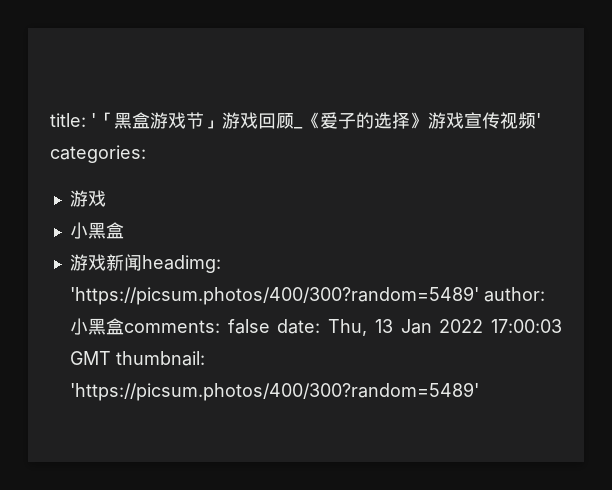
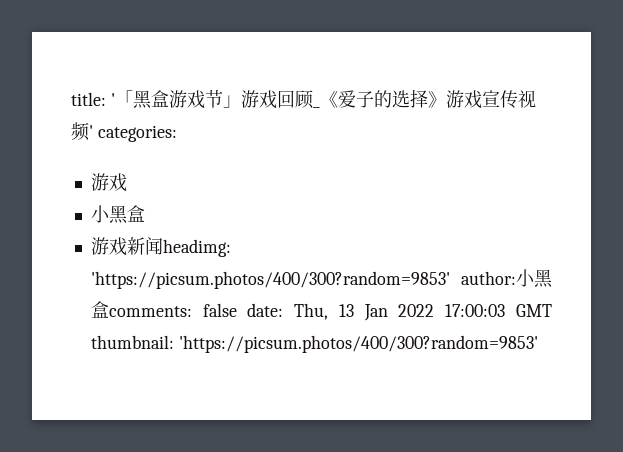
- 游戏新闻headimg: 'https://picsum.photos/400/300?random=5489' author:小黑盒comments: false date: Thu, 13 Jan 2022 17:00:03 GMT thumbnail: 'https://picsum.photos/400/300?random=5489'
+ 游戏新闻headimg: 'https://picsum.photos/400/300?random=9853' author:小黑盒comments: false date: Thu, 13 Jan 2022 17:00:03 GMT thumbnail: 'https://picsum.photos/400/300?random=9853'

